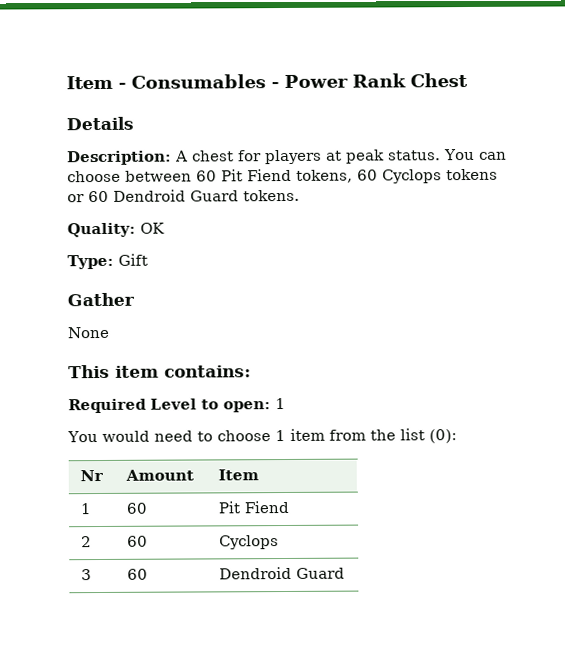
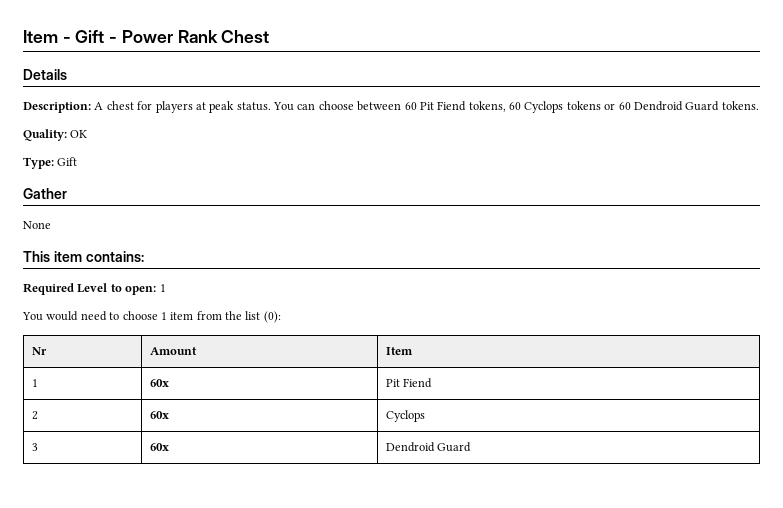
- Item - Consumables - Power Rank Chest
+ Item - Gift - Power Rank Chest
- 1 | 60 | Pit Fiend
+ 1 | 60x | Pit Fiend
- 2 | 60 | Cyclops
+ 2 | 60x | Cyclops
- 3 | 60 | Dendroid Guard
+ 3 | 60x | Dendroid Guard

